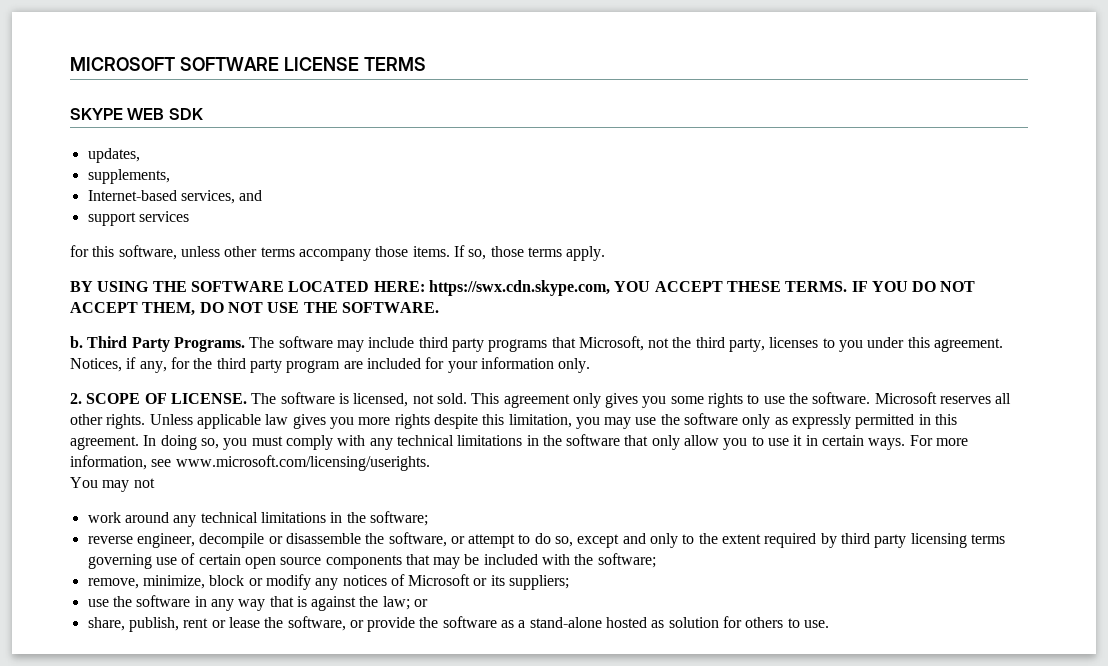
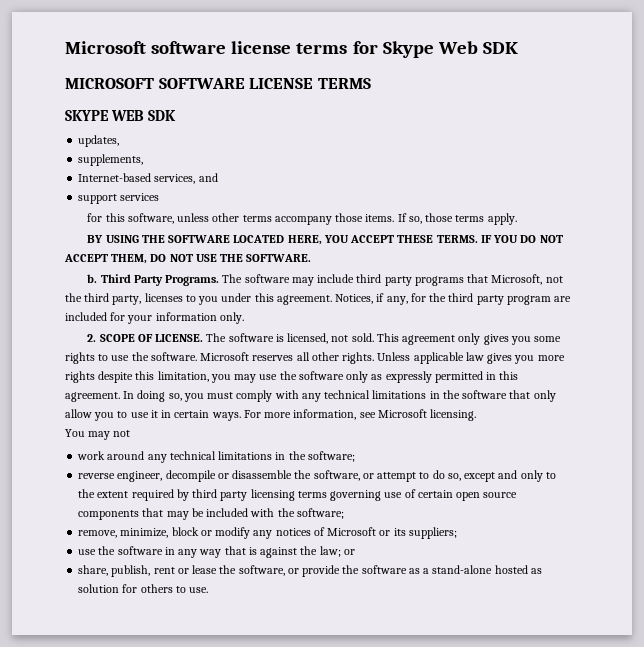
+ Microsoft software license terms for Skype Web SDK
- BY USING THE SOFTWARE LOCATED HERE: https://swx.cdn.skype.com, YOU ACCEPT THESE TERMS.
+ BY USING THE SOFTWARE LOCATED HERE, YOU ACCEPT THESE TERMS.
- For more information, see www.microsoft.com/licensing/userights.
+ For more information, see Microsoft licensing.

